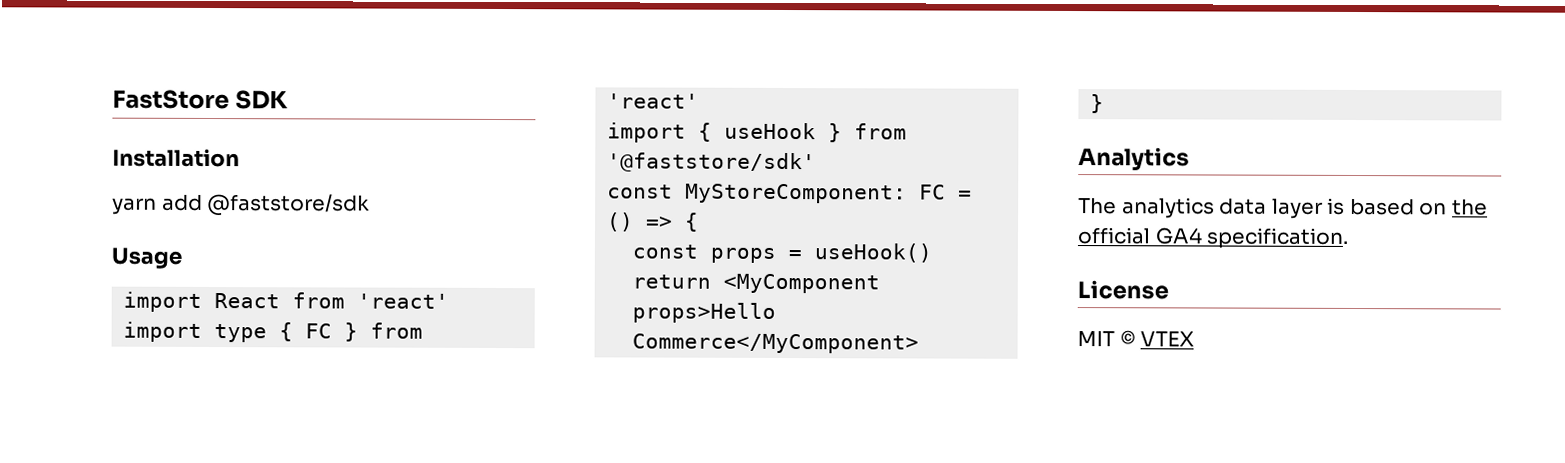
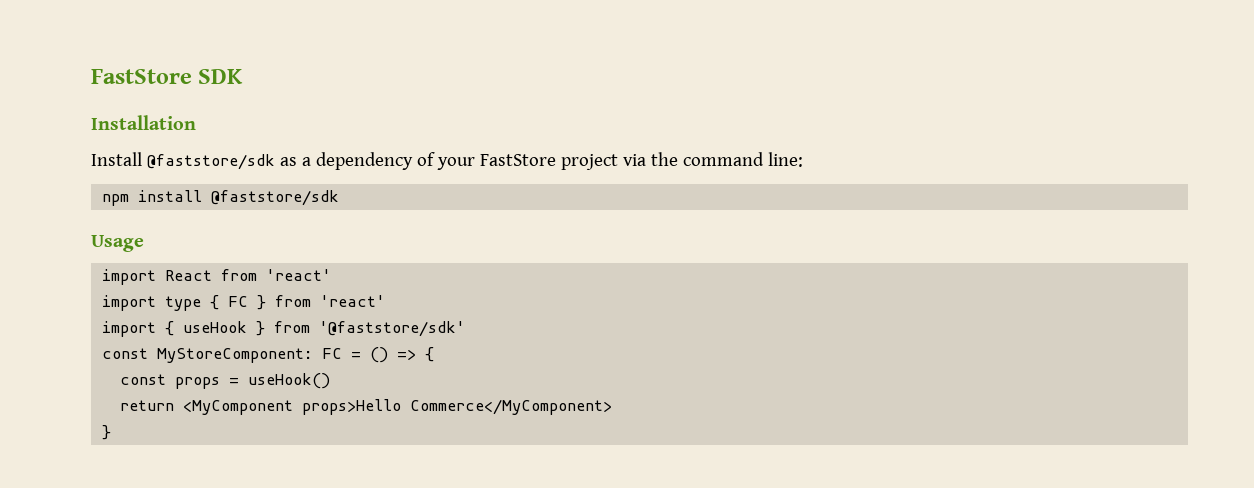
- yarn add @faststore/sdk
+ Install @faststore/sdk as a dependency of your FastStore project via the command line:
+ npm install @faststore/sdk
- Analytics
- The analytics data layer is based on the official GA4 specification.
- License
- MIT © VTEX

